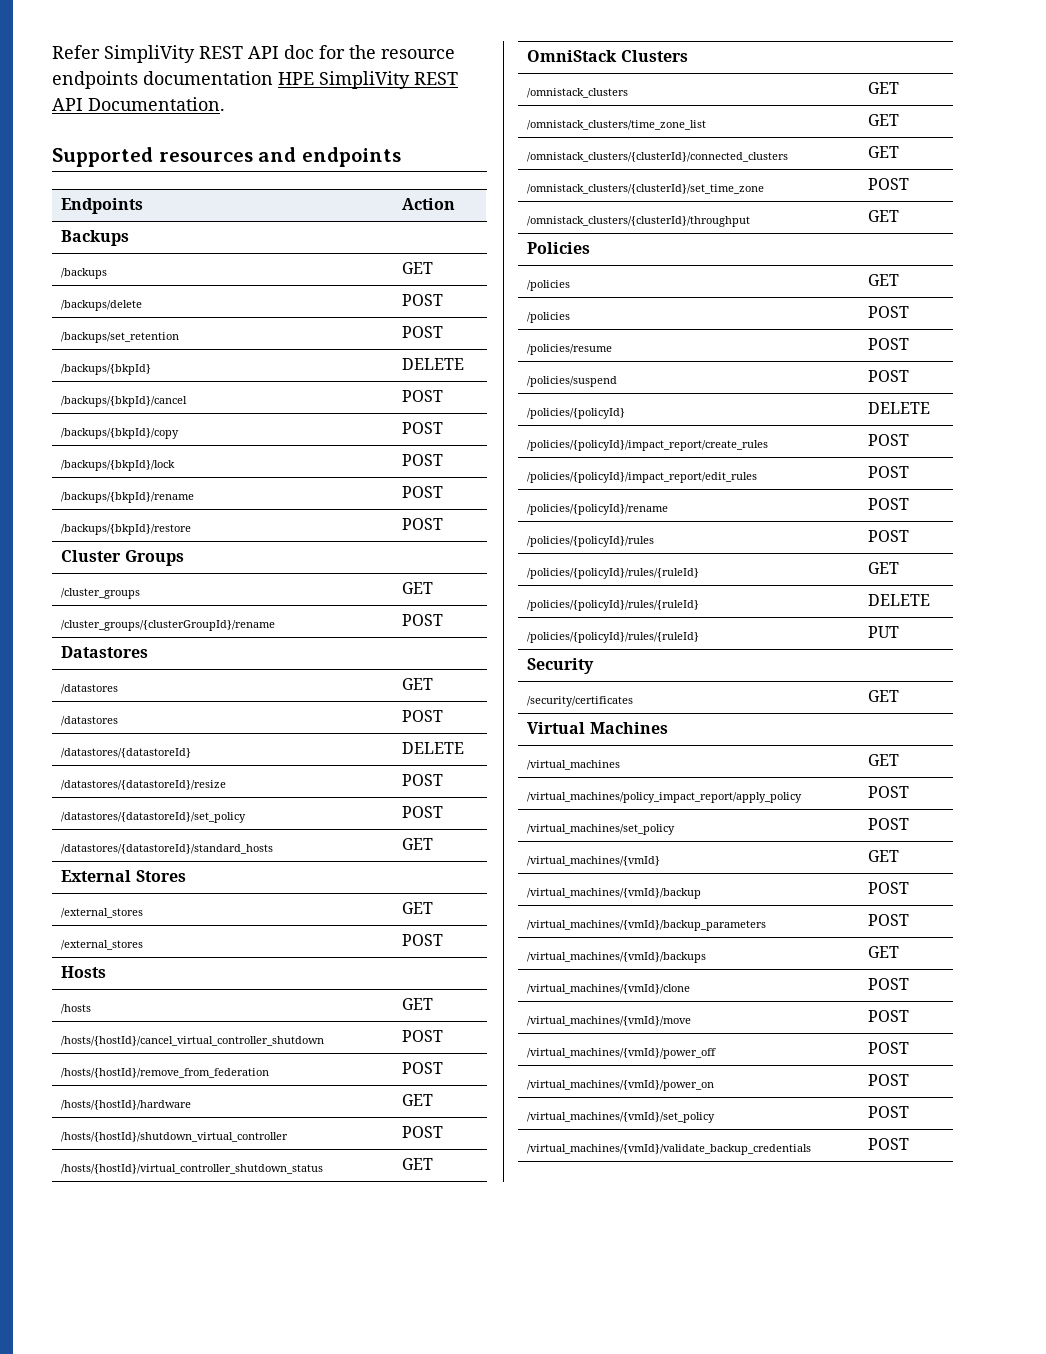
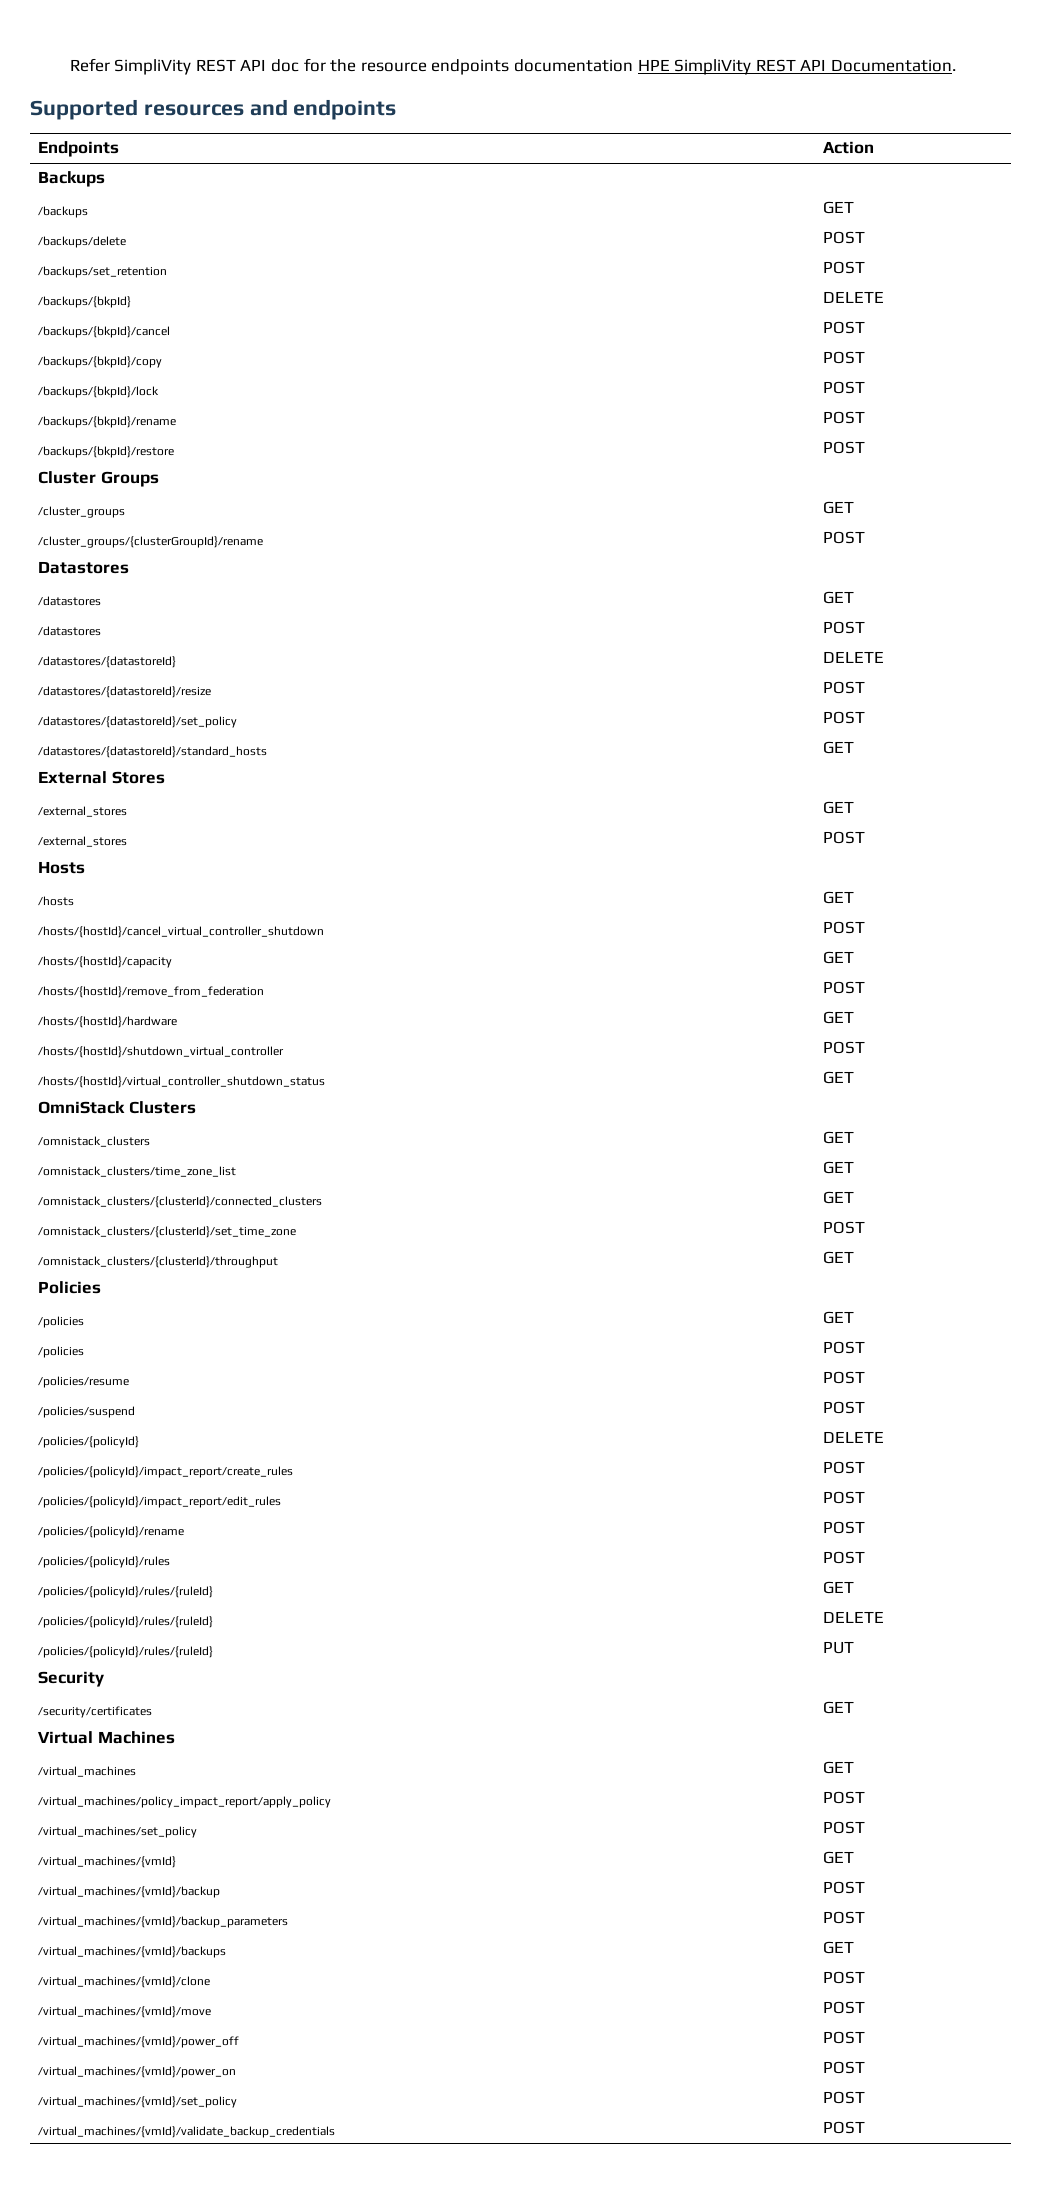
+ /hosts/{hostId}/capacity | GET

